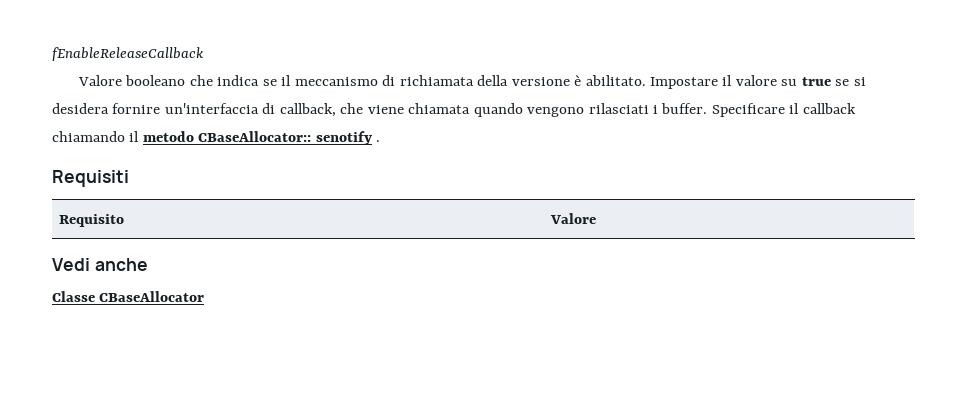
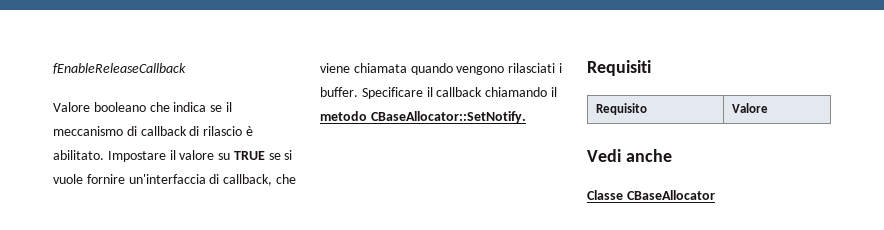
- Valore booleano che indica se il meccanismo di richiamata della versione è abilitato.
+ Valore booleano che indica se il meccanismo di callback di rilascio è abilitato.
- Impostare il valore su true se si desidera fornire un'interfaccia di callback, che viene chiamata quando vengono rilasciati i buffer.
+ Impostare il valore su TRUE se si vuole fornire un'interfaccia di callback, che viene chiamata quando vengono rilasciati i buffer.
- Specificare il callback chiamando il metodo CBaseAllocator:: senotify .
+ Specificare il callback chiamando il metodo CBaseAllocator::SetNotify.

